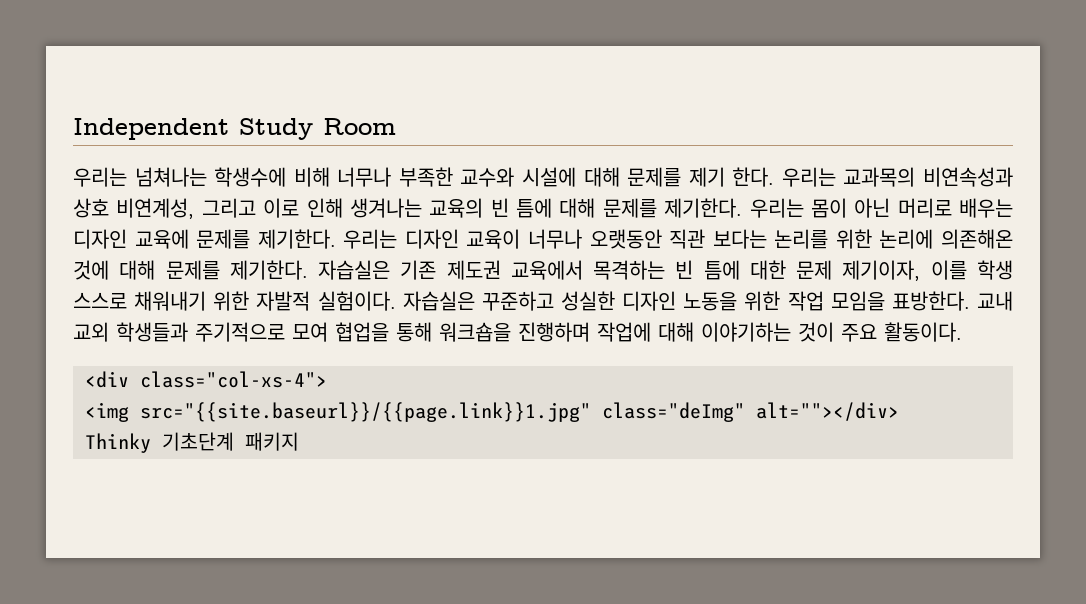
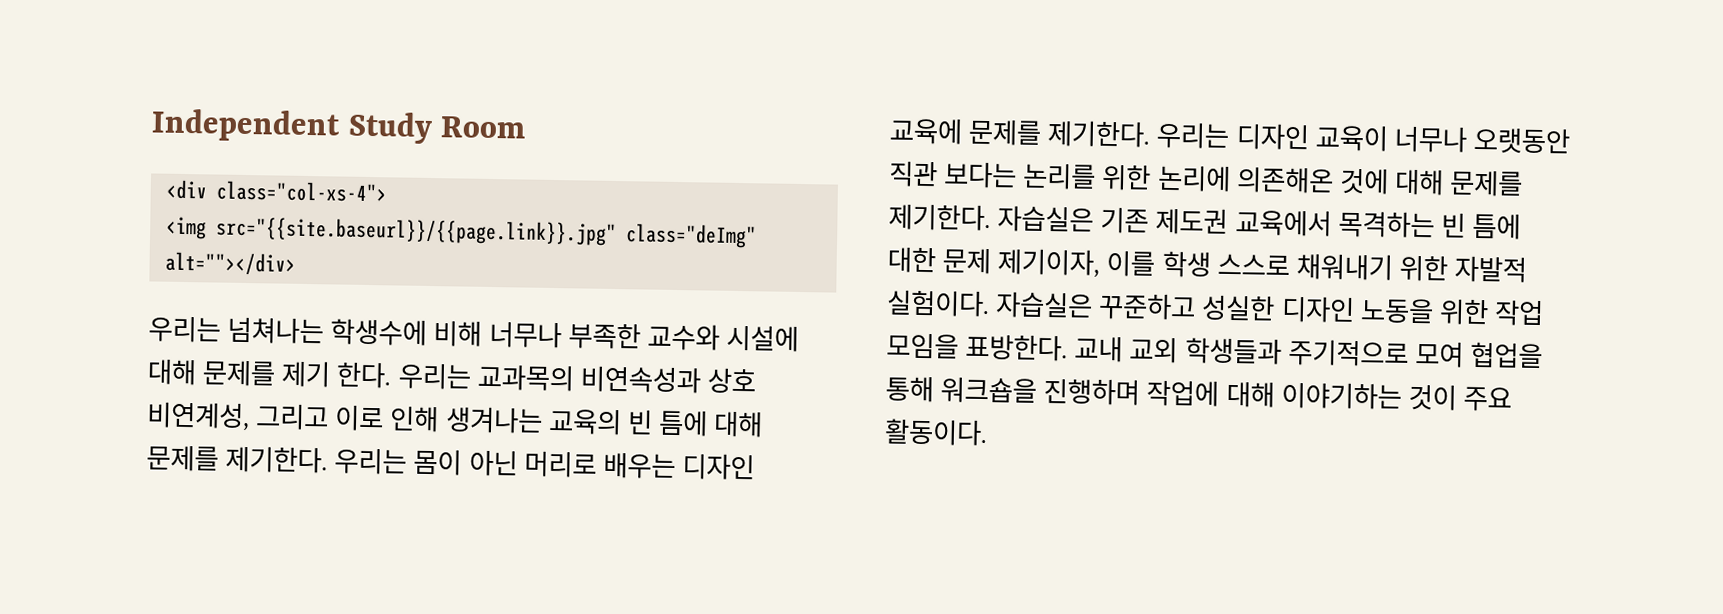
+ <div class="col-xs-4">
+ <img src="{{site.baseurl}}/{{page.link}}.jpg" class="deImg" alt=""></div>
- <div class="col-xs-4">
- <img src="{{site.baseurl}}/{{page.link}}1.jpg" class="deImg" alt=""></div>
- Thinky 기초단계 패키지

